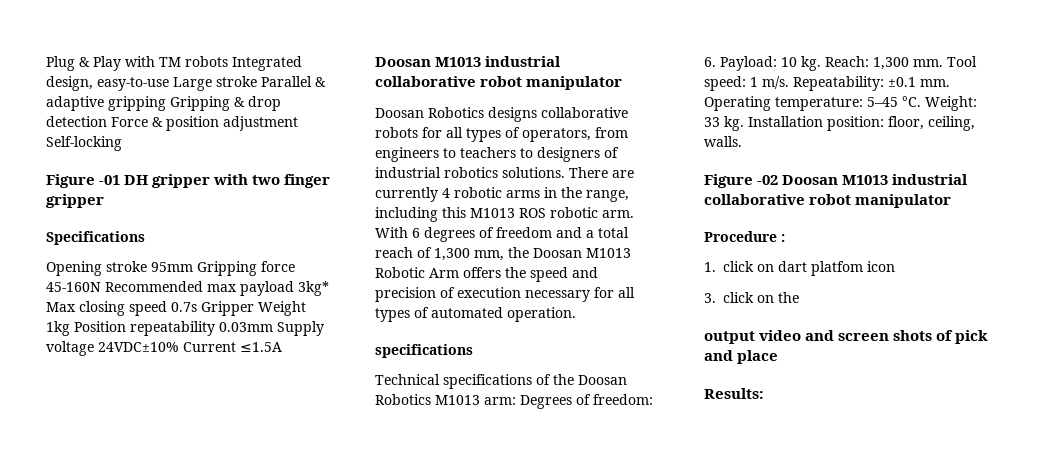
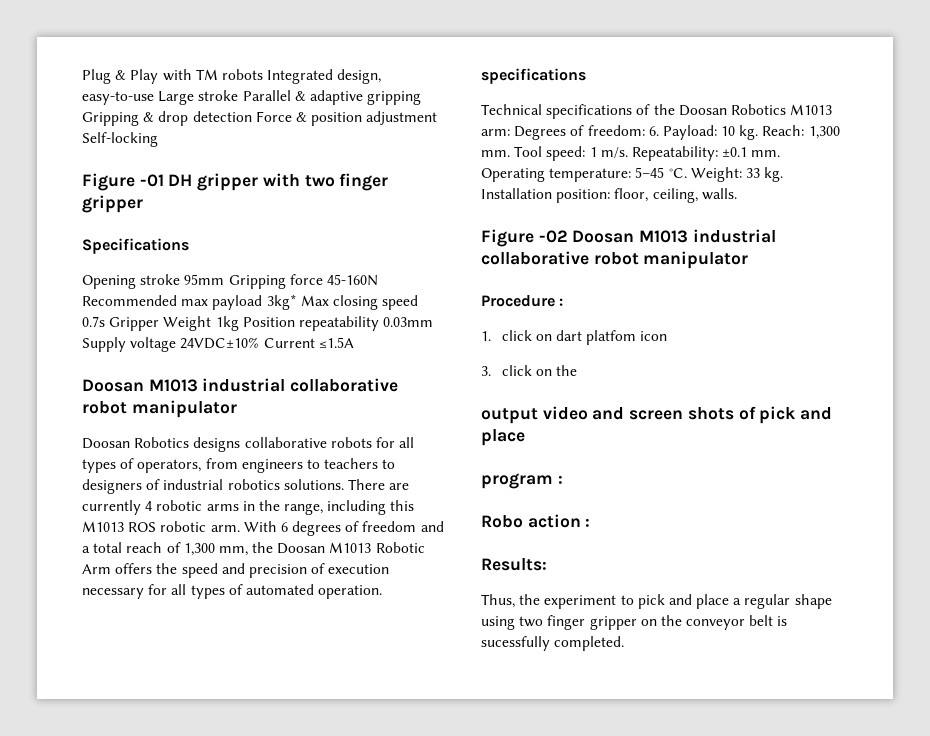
+ program :
+ Robo action :
  Results:
+ Thus, the experiment to pick and place a regular shape using two finger gripper on the conveyor belt is sucessfully completed.

